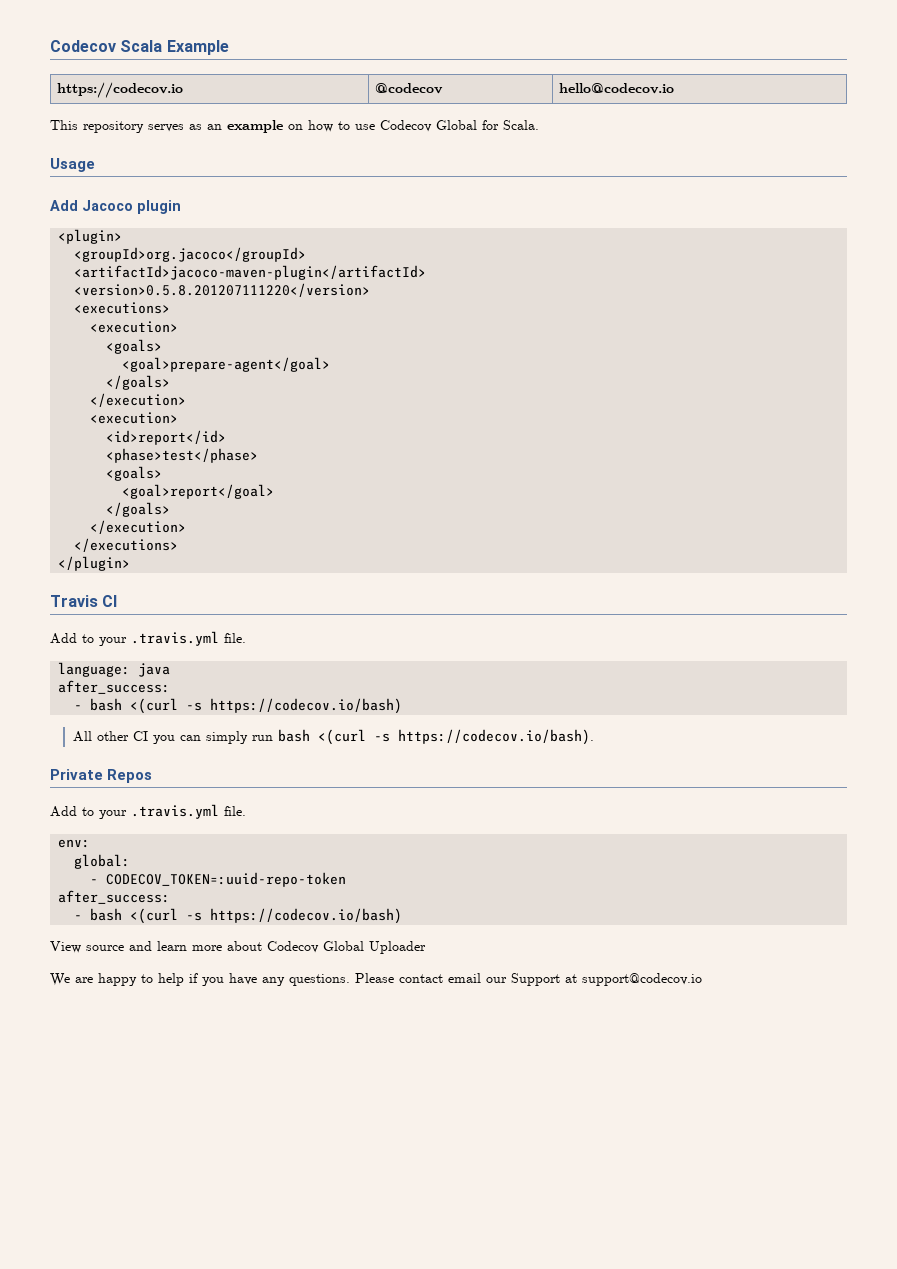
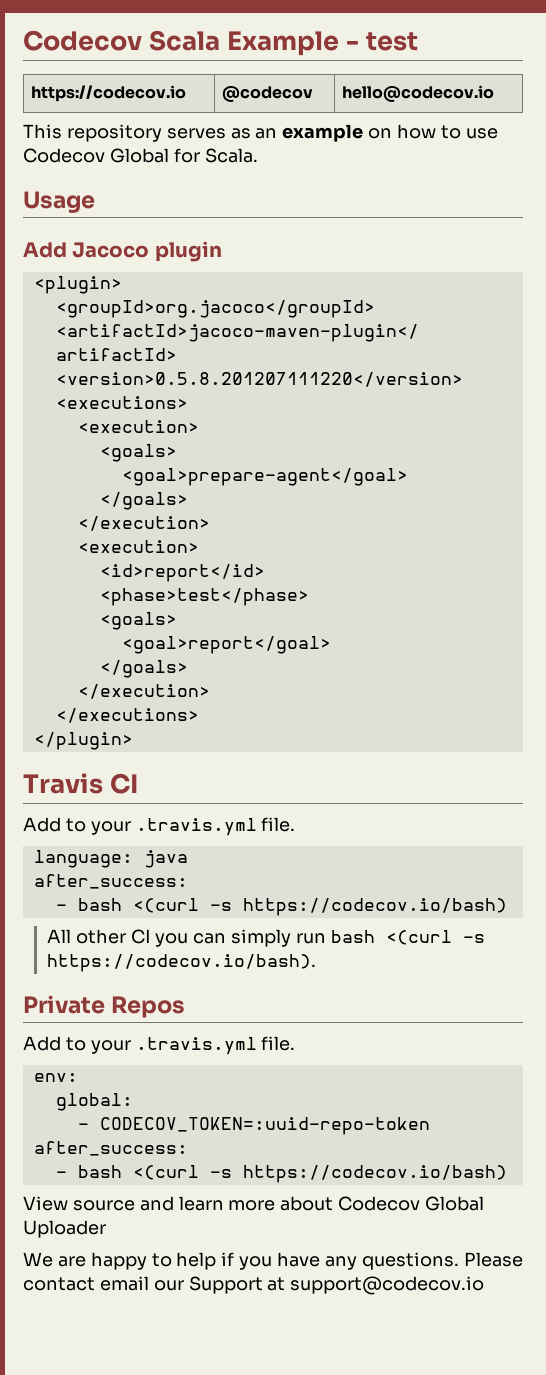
- Codecov Scala Example
+ Codecov Scala Example - test

